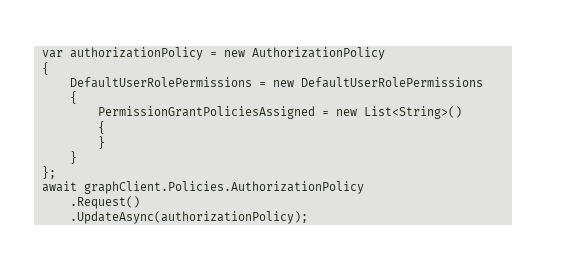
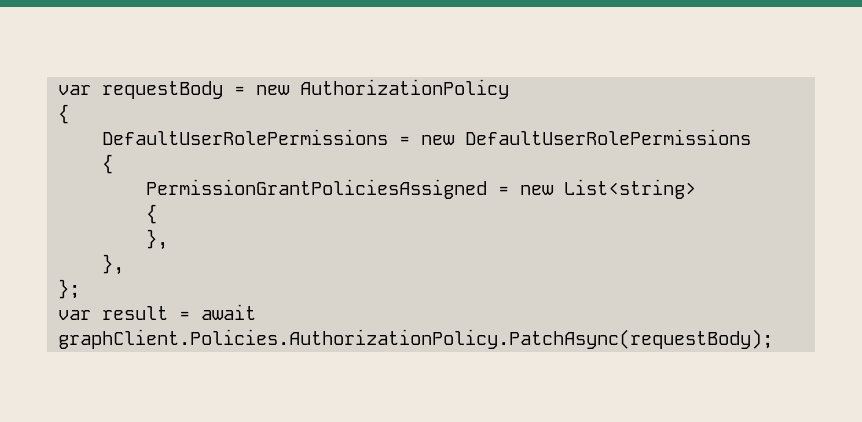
- var authorizationPolicy = new AuthorizationPolicy
+ var requestBody = new AuthorizationPolicy
- PermissionGrantPoliciesAssigned = new List<String>()
+ PermissionGrantPoliciesAssigned = new List<string>
  {
- }
- }
+ },
+ },
- await graphClient.Policies.AuthorizationPolicy
- .Request()
- .UpdateAsync(authorizationPolicy);
+ var result = await graphClient.Policies.AuthorizationPolicy.PatchAsync(requestBody);

